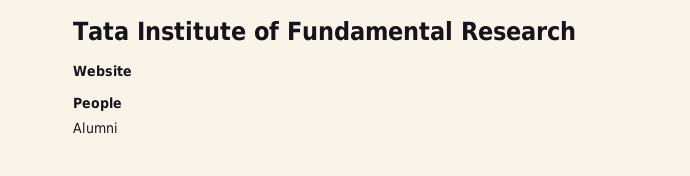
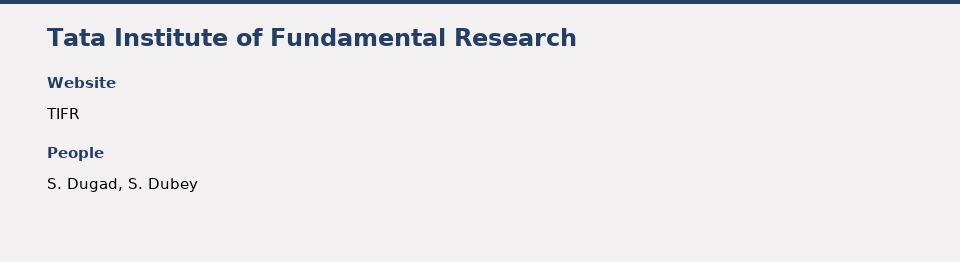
+ TIFR
- Alumni
+ S. Dugad, S. Dubey

